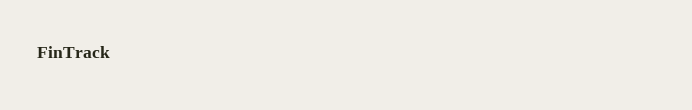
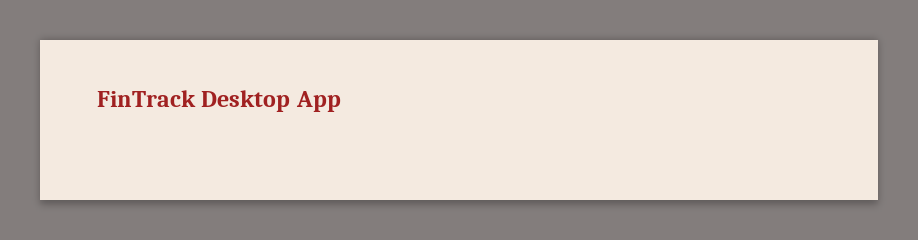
- FinTrack
+ FinTrack Desktop App

